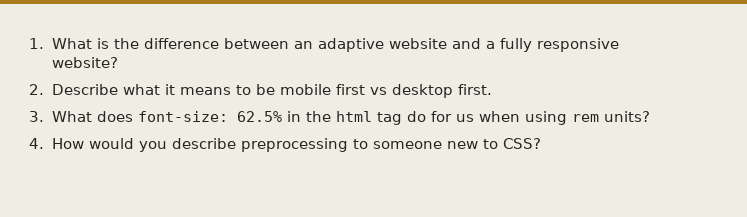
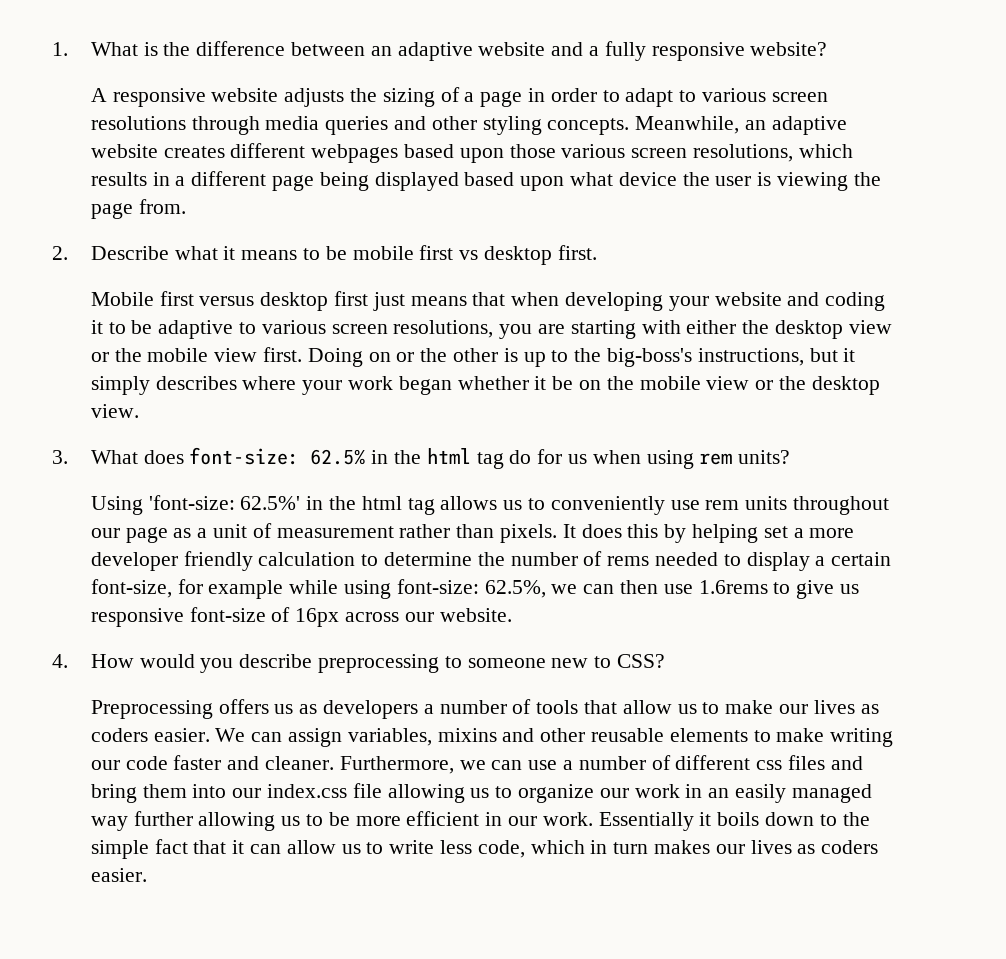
+ A responsive website adjusts the sizing of a page in order to adapt to various screen resolutions through media queries and other styling concepts. Meanwhile, an adaptive website creates different webpages based upon those various screen resolutions, which results in a different page being displayed based upon what device the user is viewing the page from.
+ Mobile first versus desktop first just means that when developing your website and coding it to be adaptive to various screen resolutions, you are starting with either the desktop view or the mobile view first. Doing on or the other is up to the big-boss's instructions, but it simply describes where your work began whether it be on the mobile view or the desktop view.
+ Using 'font-size: 62.5%' in the html tag allows us to conveniently use rem units throughout our page as a unit of measurement rather than pixels. It does this by helping set a more developer friendly calculation to determine the number of rems needed to display a certain font-size, for example while using font-size: 62.5%, we can then use 1.6rems to give us responsive font-size of 16px across our website.
+ Preprocessing offers us as developers a number of tools that allow us to make our lives as coders easier. We can assign variables, mixins and other reusable elements to make writing our code faster and cleaner. Furthermore, we can use a number of different css files and bring them into our index.css file allowing us to organize our work in an easily managed way further allowing us to be more efficient in our work. Essentially it boils down to the simple fact that it can allow us to write less code, which in turn makes our lives as coders easier.

